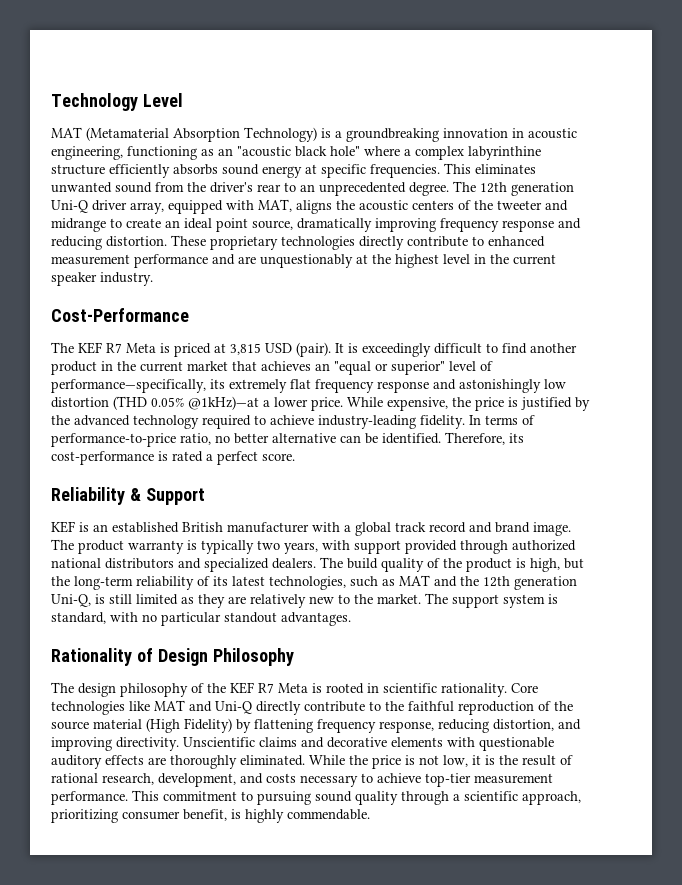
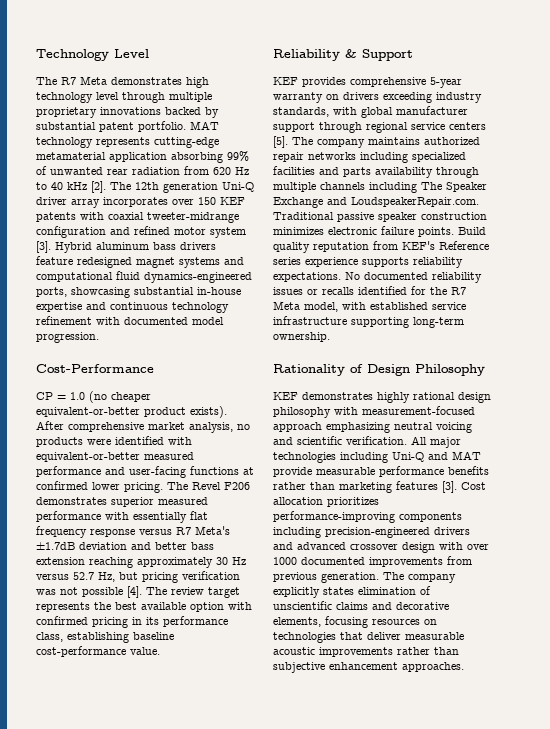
- MAT (Metamaterial Absorption Technology) is a groundbreaking innovation in acoustic engineering, functioning as an "acoustic black hole" where a complex labyrinthine structure efficiently absorbs sound energy at specific frequencies. This eliminates unwanted sound from the driver's rear to an unprecedented degree.
+ The R7 Meta demonstrates high technology level through multiple proprietary innovations backed by substantial patent portfolio. MAT technology represents cutting-edge metamaterial application absorbing 99% of unwanted rear radiation from 620 Hz to 40 kHz [2].
- The 12th generation Uni-Q driver array, equipped with MAT, aligns the acoustic centers of the tweeter and midrange to create an ideal point source, dramatically improving frequency response and reducing distortion. These proprietary technologies directly contribute to enhanced measurement performance and are unquestionably at the highest level in the current speaker industry.
+ The 12th generation Uni-Q driver array incorporates over 150 KEF patents with coaxial tweeter-midrange configuration and refined motor system [3]. Hybrid aluminum bass drivers feature redesigned magnet systems and computational fluid dynamics-engineered ports, showcasing substantial in-house expertise and continuous technology refinement with documented model progression.
  Cost-Performance
- The KEF R7 Meta is priced at 3,815 USD (pair). It is exceedingly difficult to find another product in the current market that achieves an "equal or superior" level of performance—specifically, its extremely flat frequency response and astonishingly low distortion (THD 0.05% @1kHz)—at a lower price. While expensive, the price is justified by the advanced technology required to achieve industry-leading fidelity. In terms of performance-to-price ratio, no better alternative can be identified. Therefore, its cost-performance is rated a perfect score.
+ CP = 1.0 (no cheaper equivalent-or-better product exists). After comprehensive market analysis, no products were identified with equivalent-or-better measured performance and user-facing functions at confirmed lower pricing. The Revel F206 demonstrates superior measured performance with essentially flat frequency response versus R7 Meta's ±1.7dB deviation and better bass extension reaching approximately 30 Hz versus 52.7 Hz, but pricing verification was not possible [4]. The review target represents the best available option with confirmed pricing in its performance class, establishing baseline cost-performance value.
  Reliability & Support
- KEF is an established British manufacturer with a global track record and brand image. The product warranty is typically two years, with support provided through authorized national distributors and specialized dealers. The build quality of the product is high, but the long-term reliability of its latest technologies, such as MAT and the 12th generation Uni-Q, is still limited as they are relatively new to the market. The support system is standard, with no particular standout advantages.
+ KEF provides comprehensive 5-year warranty on drivers exceeding industry standards, with global manufacturer support through regional service centers [5]. The company maintains authorized repair networks including specialized facilities and parts availability through multiple channels including The Speaker Exchange and LoudspeakerRepair.com. Traditional passive speaker construction minimizes electronic failure points. Build quality reputation from KEF's Reference series experience supports reliability expectations. No documented reliability issues or recalls identified for the R7 Meta model, with established service infrastructure supporting long-term ownership.
  Rationality of Design Philosophy
- The design philosophy of the KEF R7 Meta is rooted in scientific rationality. Core technologies like MAT and Uni-Q directly contribute to the faithful reproduction of the source material (High Fidelity) by flattening frequency response, reducing distortion, and improving directivity. Unscientific claims and decorative elements with questionable auditory effects are thoroughly eliminated. While the price is not low, it is the result of rational research, development, and costs necessary to achieve top-tier measurement performance. This commitment to pursuing sound quality through a scientific approach, prioritizing consumer benefit, is highly commendable.
+ KEF demonstrates highly rational design philosophy with measurement-focused approach emphasizing neutral voicing and scientific verification. All major technologies including Uni-Q and MAT provide measurable performance benefits rather than marketing features [3]. Cost allocation prioritizes performance-improving components including precision-engineered drivers and advanced crossover design with over 1000 documented improvements from previous generation. The company explicitly states elimination of unscientific claims and decorative elements, focusing resources on technologies that deliver measurable acoustic improvements rather than subjective enhancement approaches.

